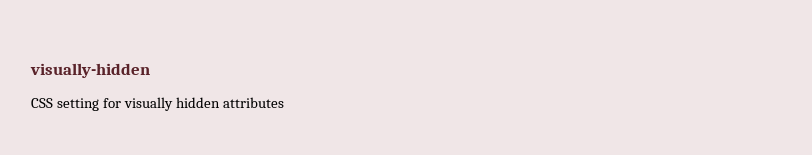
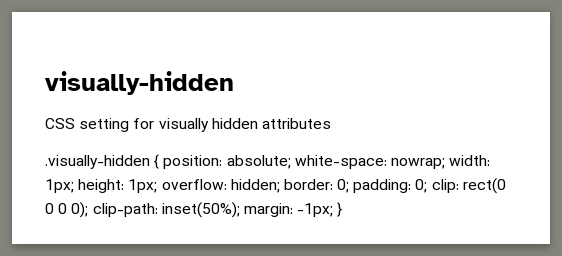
+ .visually-hidden { position: absolute; white-space: nowrap; width: 1px; height: 1px; overflow: hidden; border: 0; padding: 0; clip: rect(0 0 0 0); clip-path: inset(50%); margin: -1px; }

